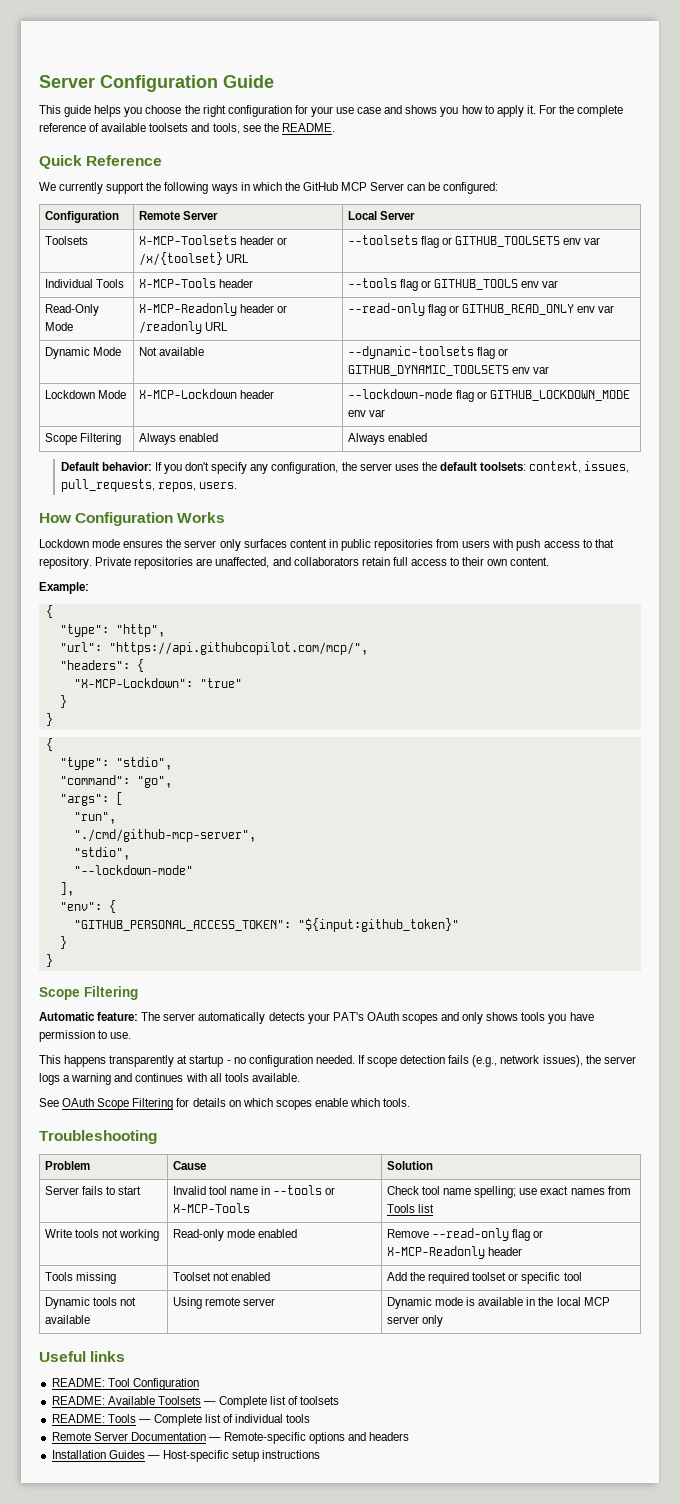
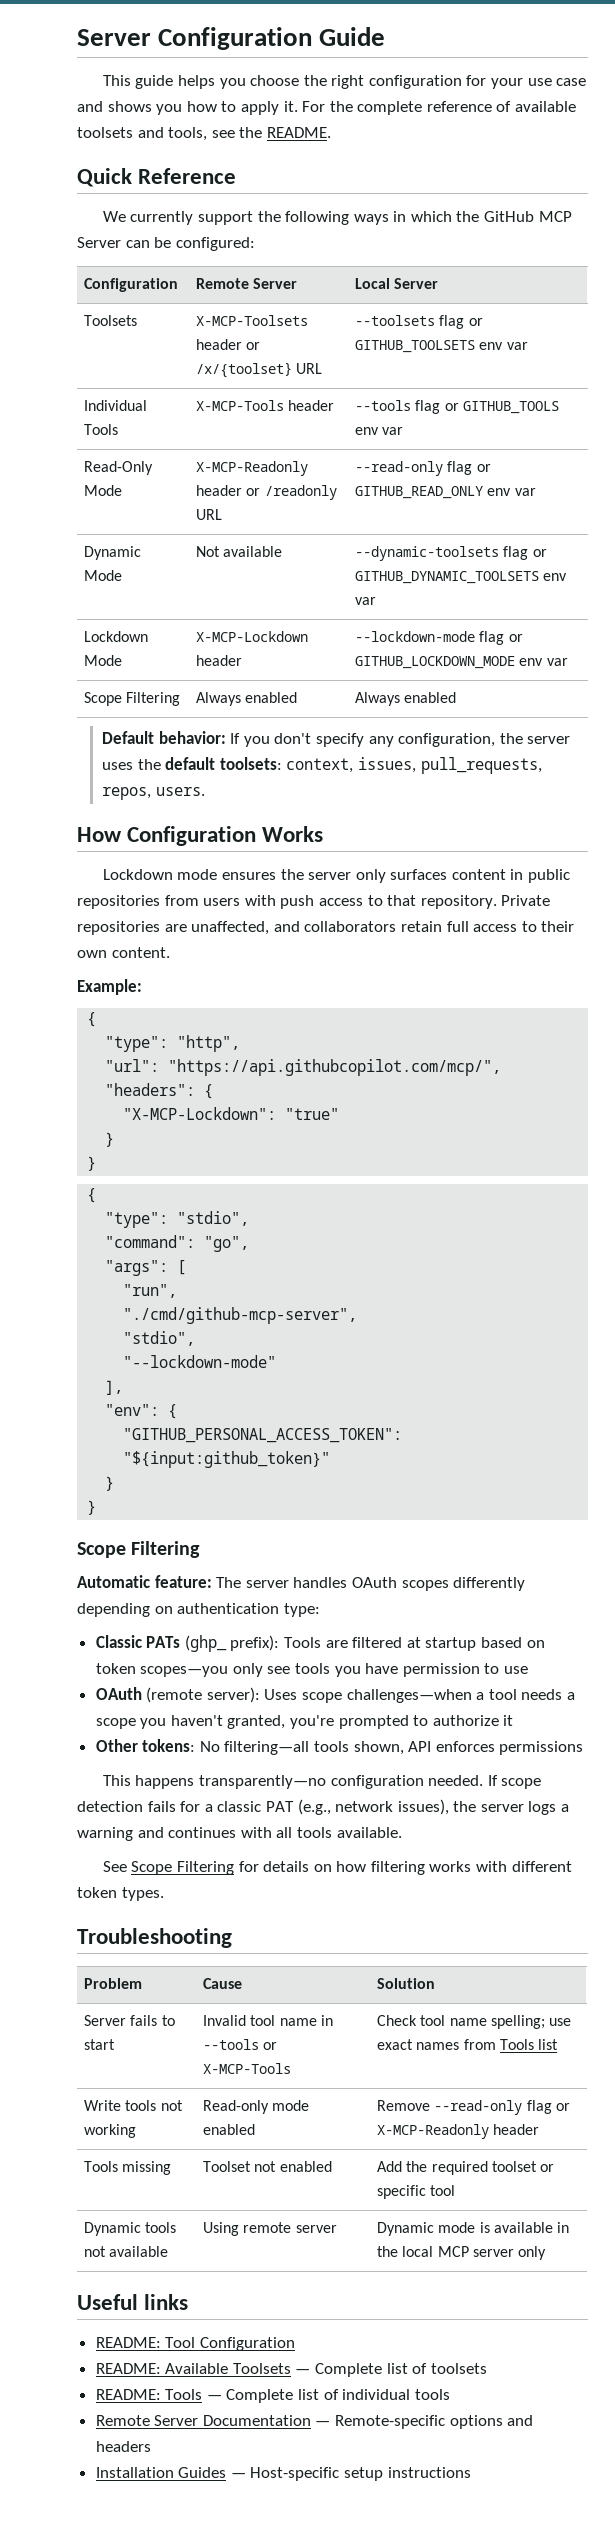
- Automatic feature: The server automatically detects your PAT's OAuth scopes and only shows tools you have permission to use.
- This happens transparently at startup - no configuration needed.
+ Automatic feature: The server handles OAuth scopes differently depending on authentication type:
+ Classic PATs (ghp_ prefix): Tools are filtered at startup based on token scopes—you only see tools you have permission to use
+ OAuth (remote server): Uses scope challenges—when a tool needs a scope you haven't granted, you're prompted to authorize it
+ Other tokens: No filtering—all tools shown, API enforces permissions
+ This happens transparently—no configuration needed.
- If scope detection fails (e.g., network issues), the server logs a warning and continues with all tools available.
+ If scope detection fails for a classic PAT (e.g., network issues), the server logs a warning and continues with all tools available.
- See OAuth Scope Filtering for details on which scopes enable which tools.
+ See Scope Filtering for details on how filtering works with different token types.

